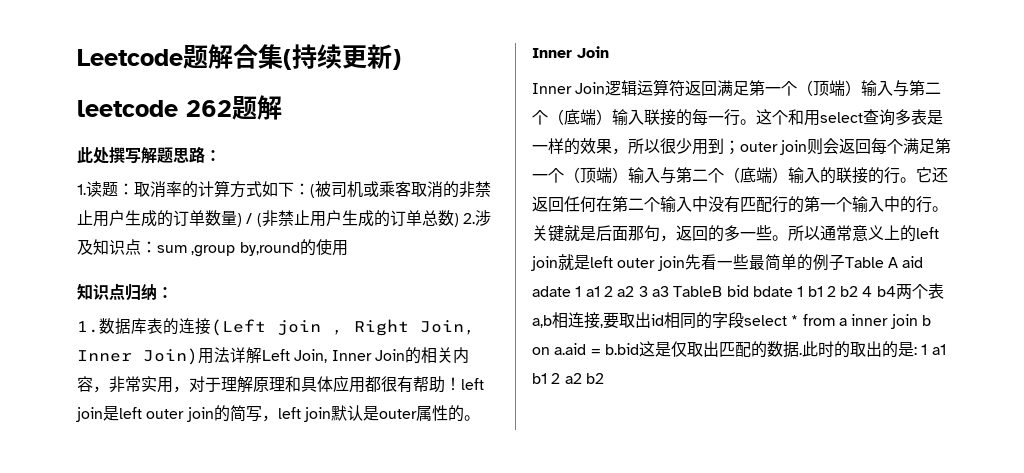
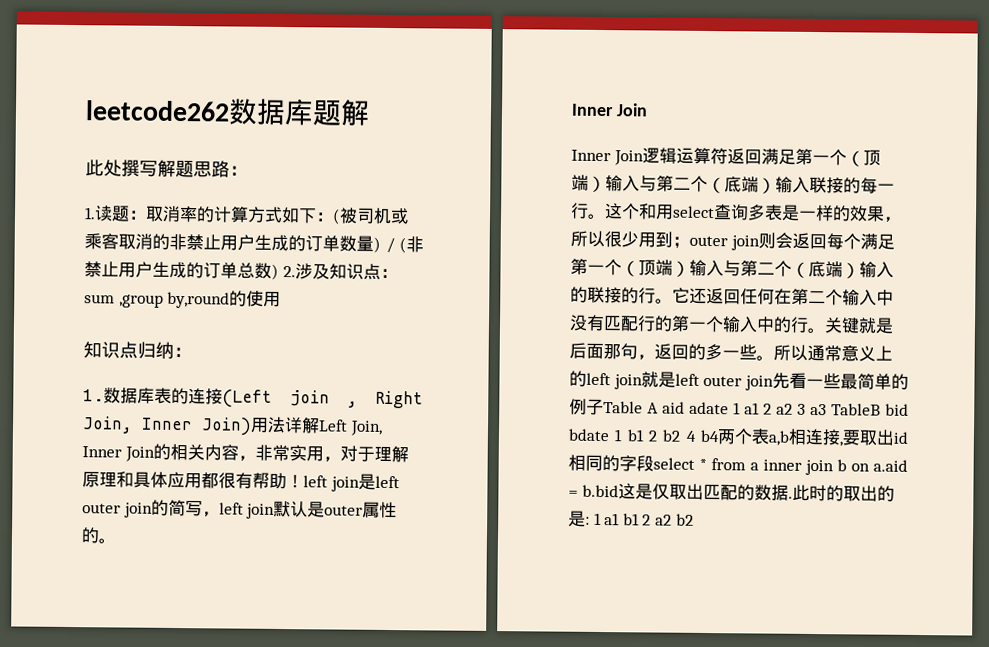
- Leetcode题解合集(持续更新)
- leetcode 262题解
+ leetcode262数据库题解

